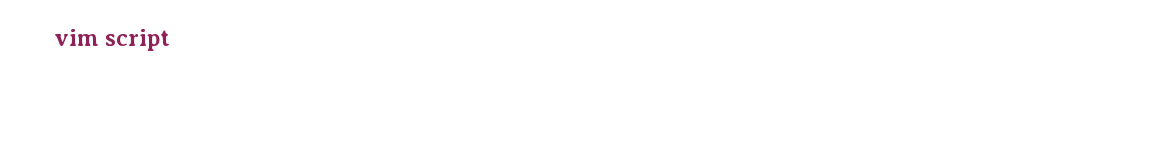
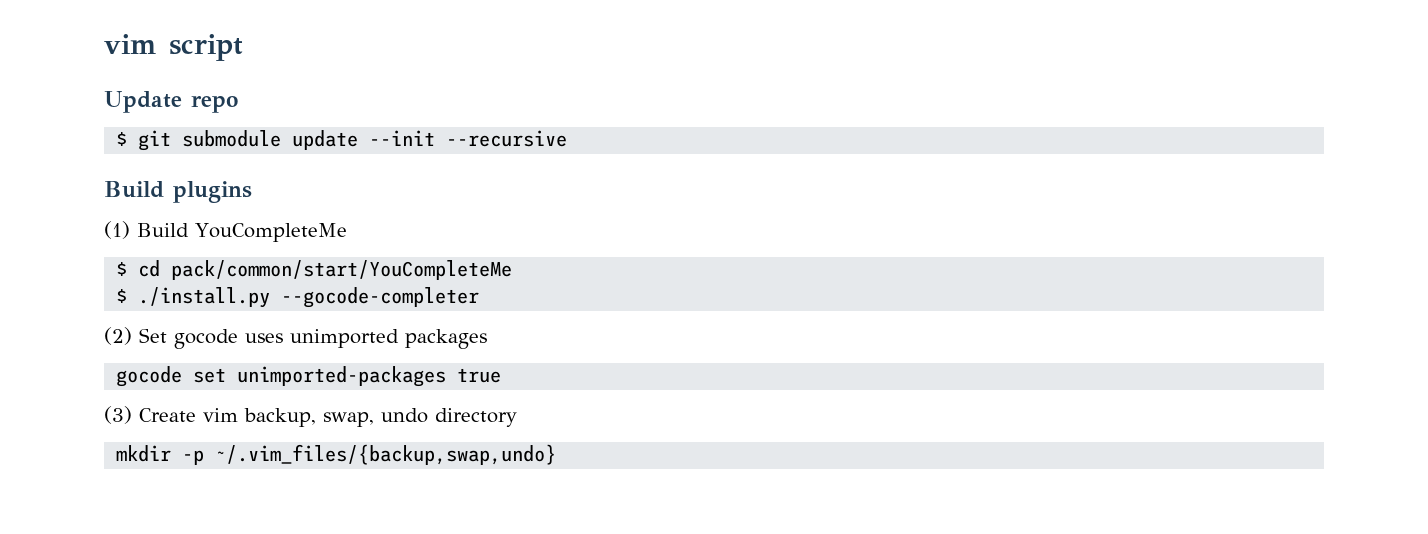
+ Update repo
+ $ git submodule update --init --recursive
+ Build plugins
+ (1) Build YouCompleteMe
+ $ cd pack/common/start/YouCompleteMe
+ $ ./install.py --gocode-completer
+ (2) Set gocode uses unimported packages
+ gocode set unimported-packages true
+ (3) Create vim backup, swap, undo directory
+ mkdir -p ~/.vim_files/{backup,swap,undo}

